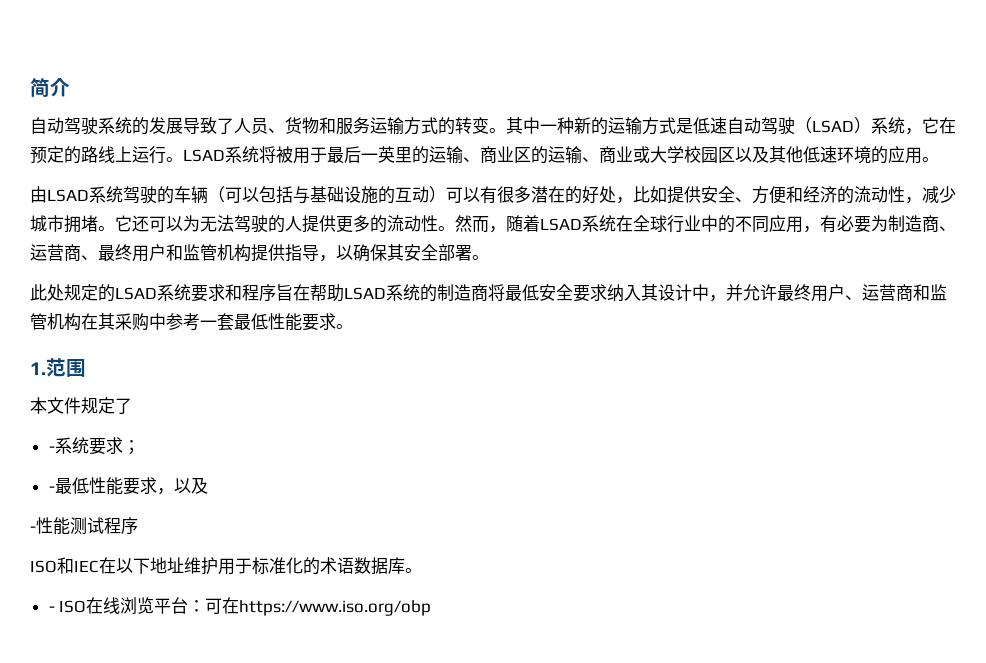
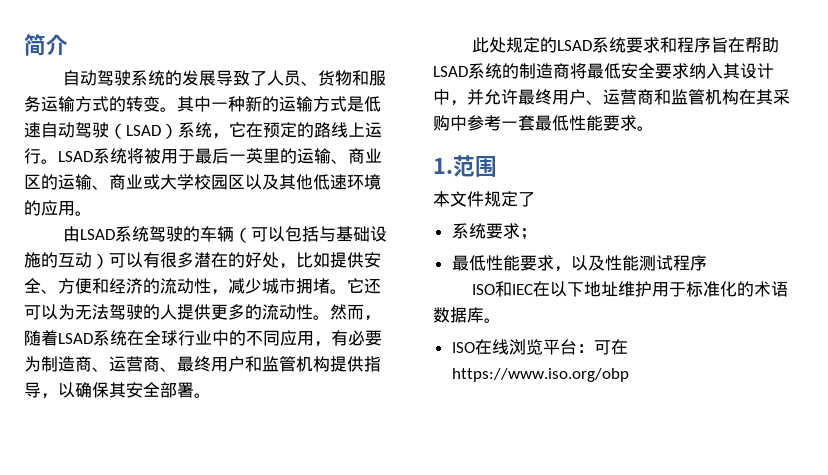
- -系统要求；
+ 系统要求；
- -最低性能要求，以及
- -性能测试程序
+ 最低性能要求，以及性能测试程序
- - ISO在线浏览平台：可在https://www.iso.org/obp
+ ISO在线浏览平台：可在https://www.iso.org/obp

